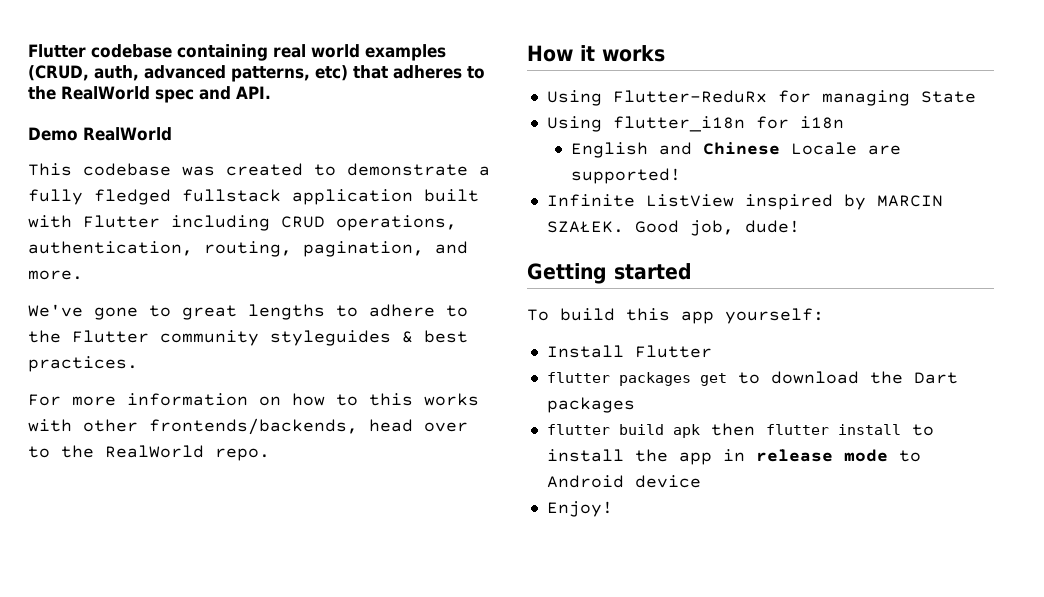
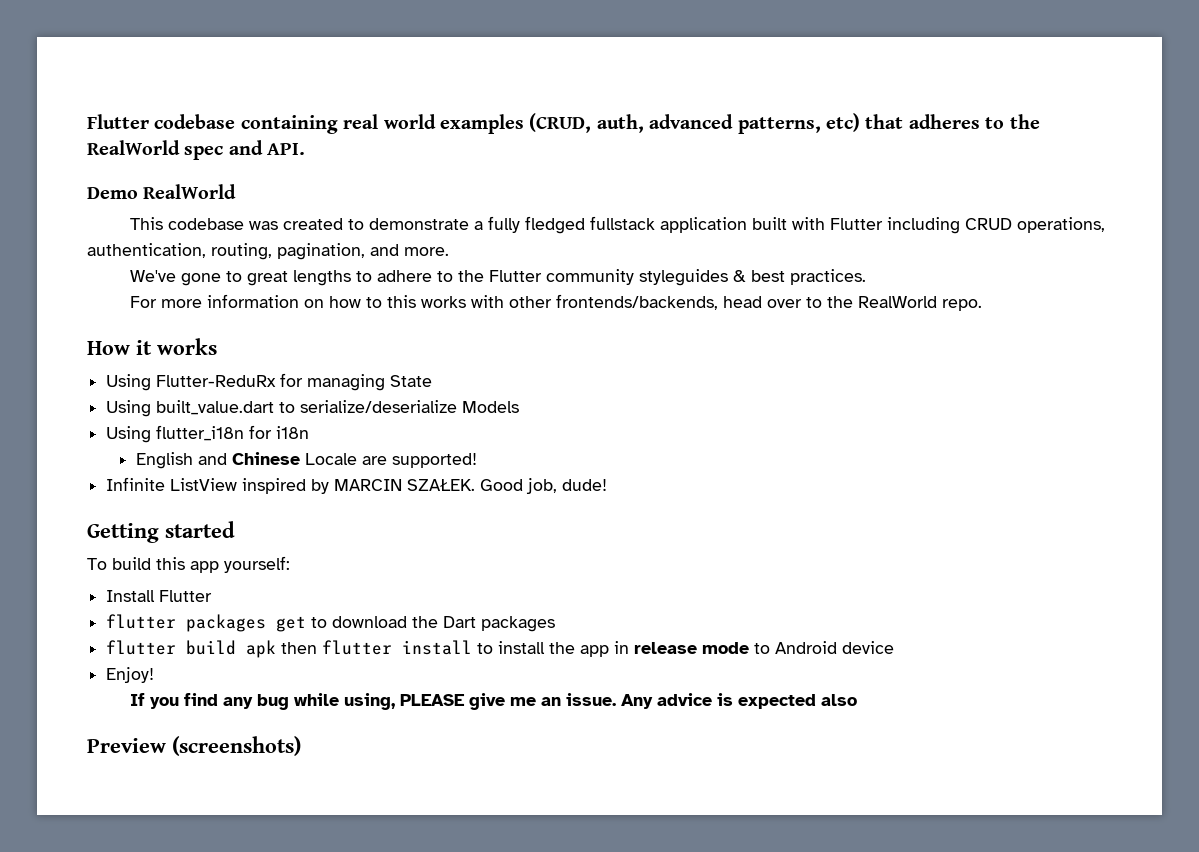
+ Using built_value.dart to serialize/deserialize Models
+ If you find any bug while using, PLEASE give me an issue. Any advice is expected also
+ Preview (screenshots)

